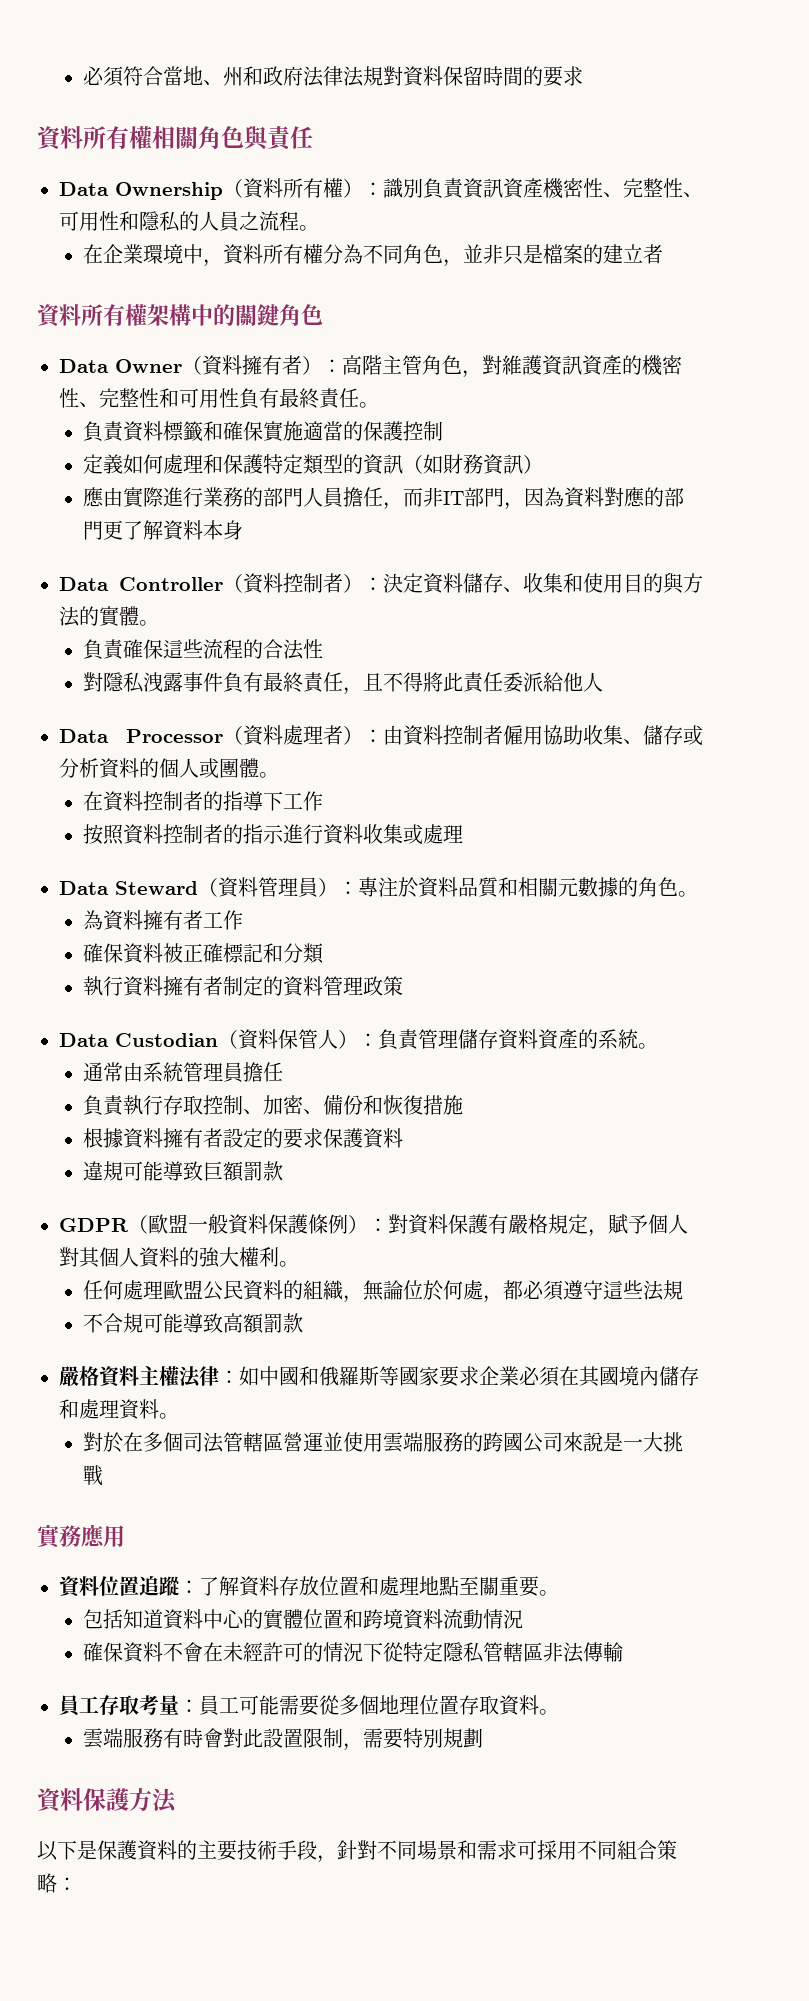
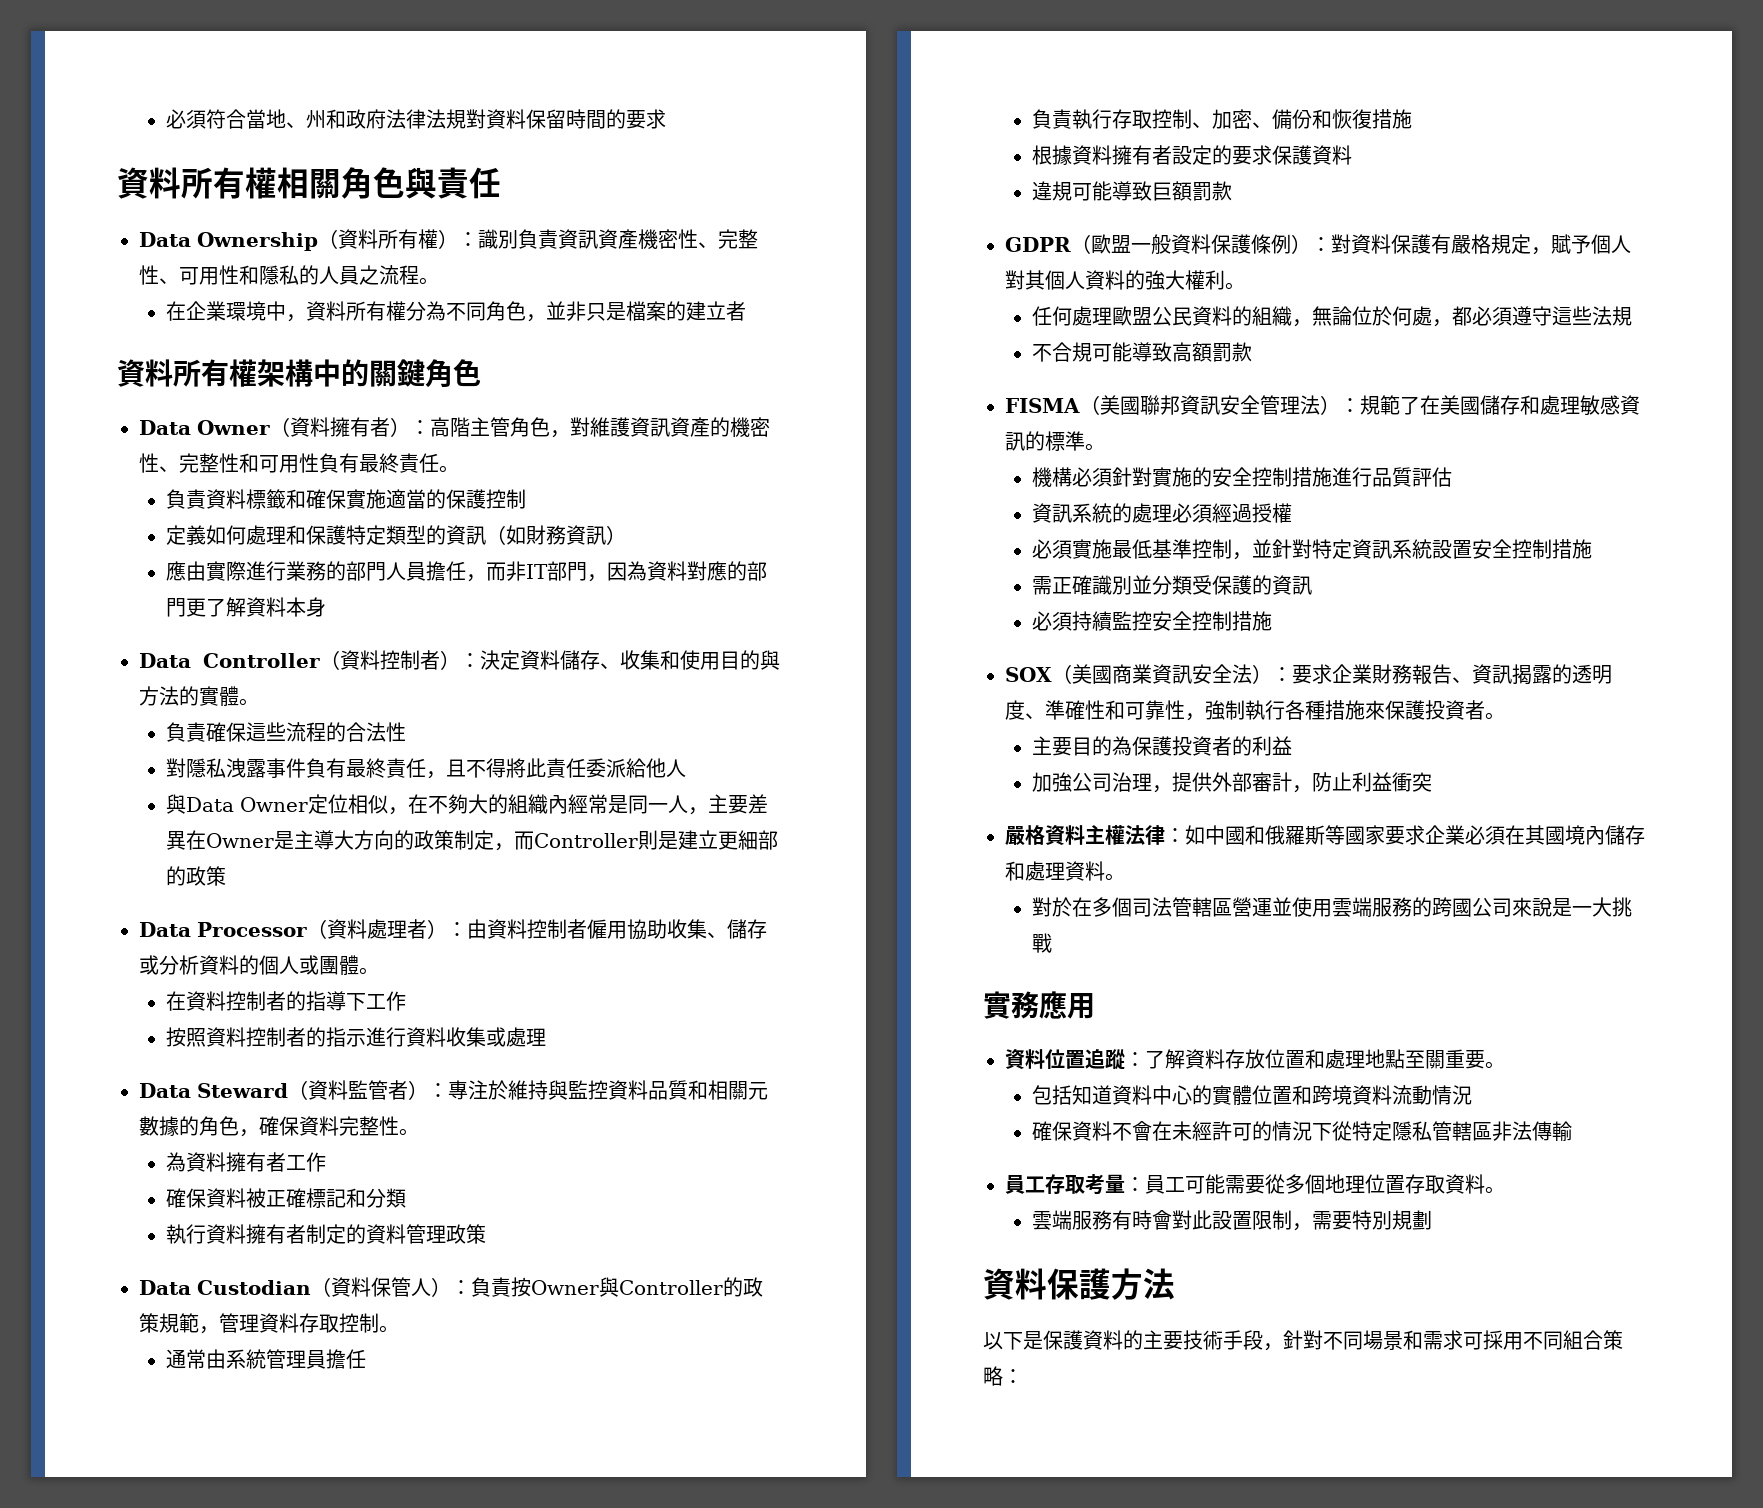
+ 與Data Owner定位相似，在不夠大的組織內經常是同一人，主要差異在Owner是主導大方向的政策制定，而Controller則是建立更細部的政策
- Data Steward（資料管理員）：專注於資料品質和相關元數據的角色。
+ Data Steward（資料監管者）：專注於維持與監控資料品質和相關元數據的角色，確保資料完整性。
- Data Custodian（資料保管人）：負責管理儲存資料資產的系統。
+ Data Custodian（資料保管人）：負責按Owner與Controller的政策規範，管理資料存取控制。
+ FISMA（美國聯邦資訊安全管理法）：規範了在美國儲存和處理敏感資訊的標準。
+ 機構必須針對實施的安全控制措施進行品質評估
+ 資訊系統的處理必須經過授權
+ 必須實施最低基準控制，並針對特定資訊系統設置安全控制措施
+ 需正確識別並分類受保護的資訊
+ 必須持續監控安全控制措施
+ SOX（美國商業資訊安全法）：要求企業財務報告、資訊揭露的透明度、準確性和可靠性，強制執行各種措施來保護投資者。
+ 主要目的為保護投資者的利益
+ 加強公司治理，提供外部審計，防止利益衝突

